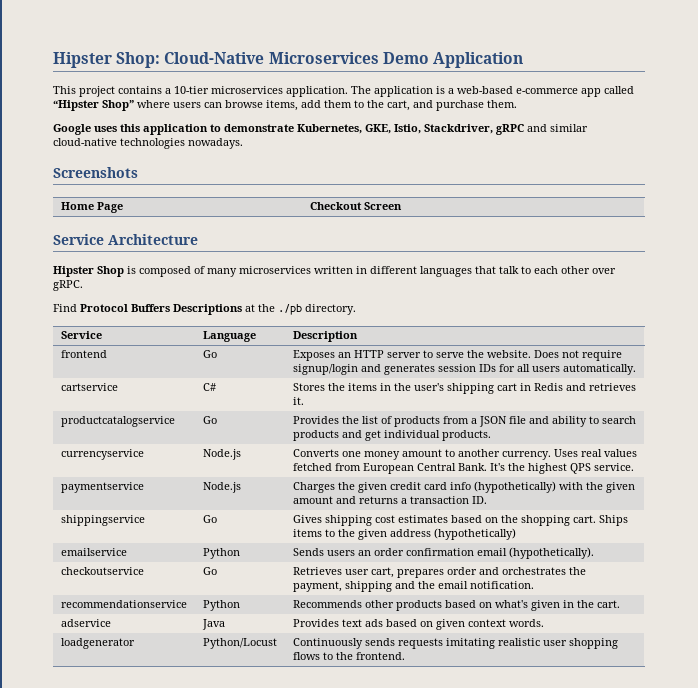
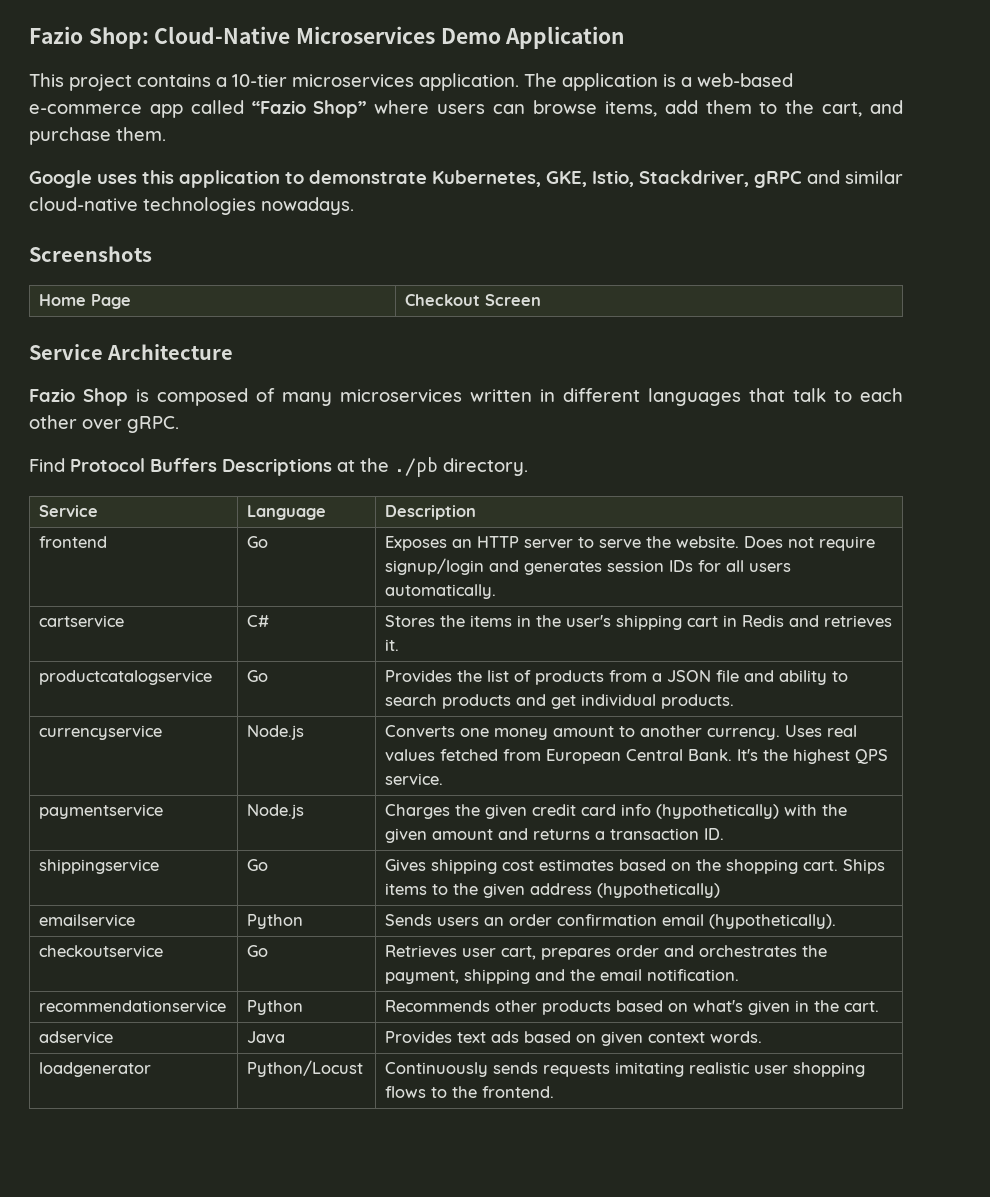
- Hipster Shop: Cloud-Native Microservices Demo Application
+ Fazio Shop: Cloud-Native Microservices Demo Application
- The application is a web-based e-commerce app called “Hipster Shop” where users can browse items, add them to the cart, and purchase them.
+ The application is a web-based e-commerce app called “Fazio Shop” where users can browse items, add them to the cart, and purchase them.
- Hipster Shop is composed of many microservices written in different languages that talk to each other over gRPC.
+ Fazio Shop is composed of many microservices written in different languages that talk to each other over gRPC.

